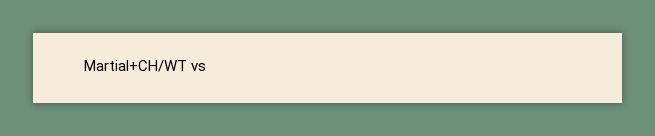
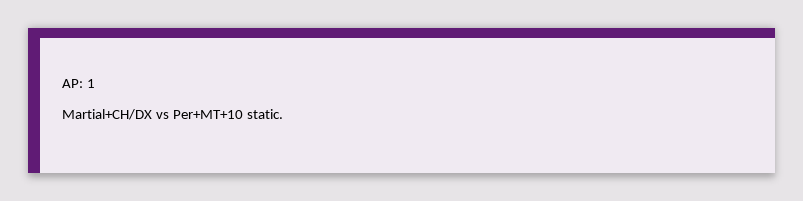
- Martial+CH/WT vs
+ AP: 1
+ Martial+CH/DX vs Per+MT+10 static.

